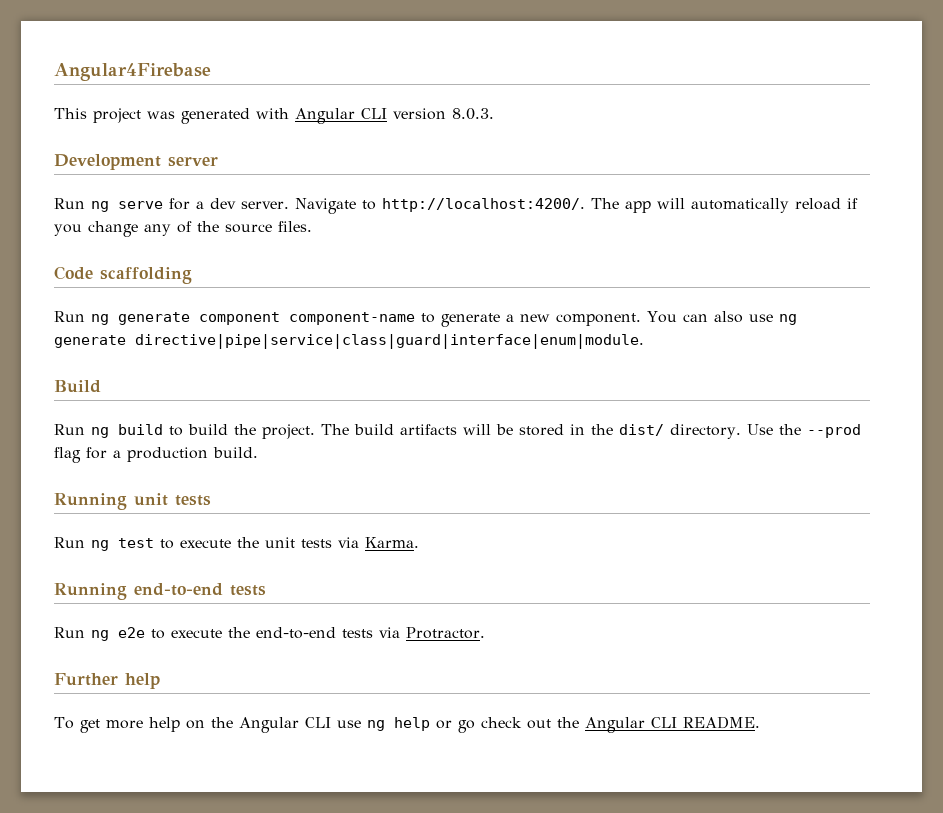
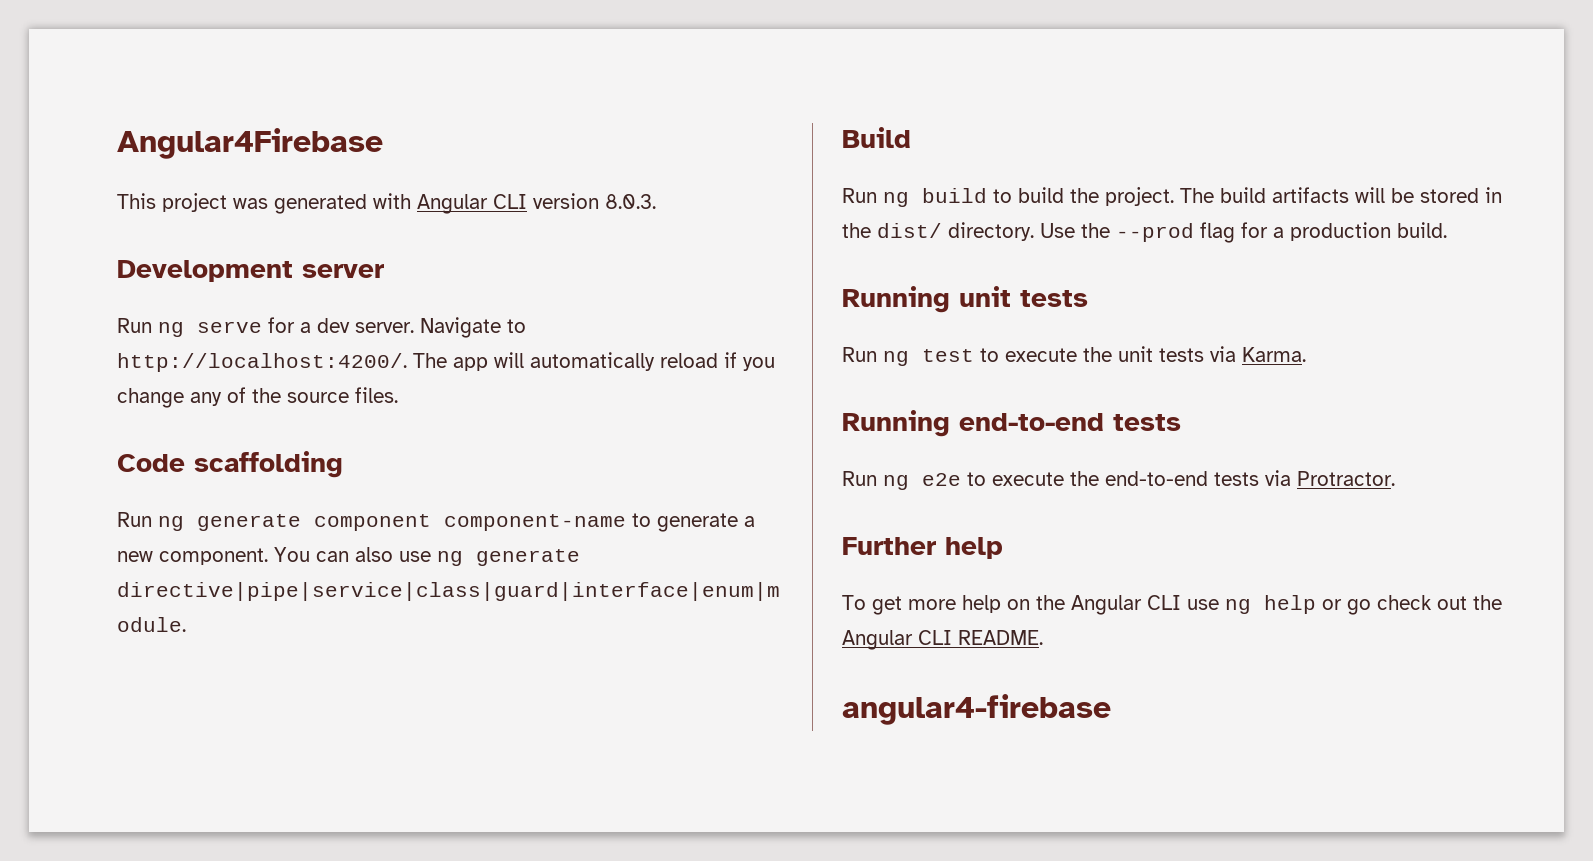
+ angular4-firebase

